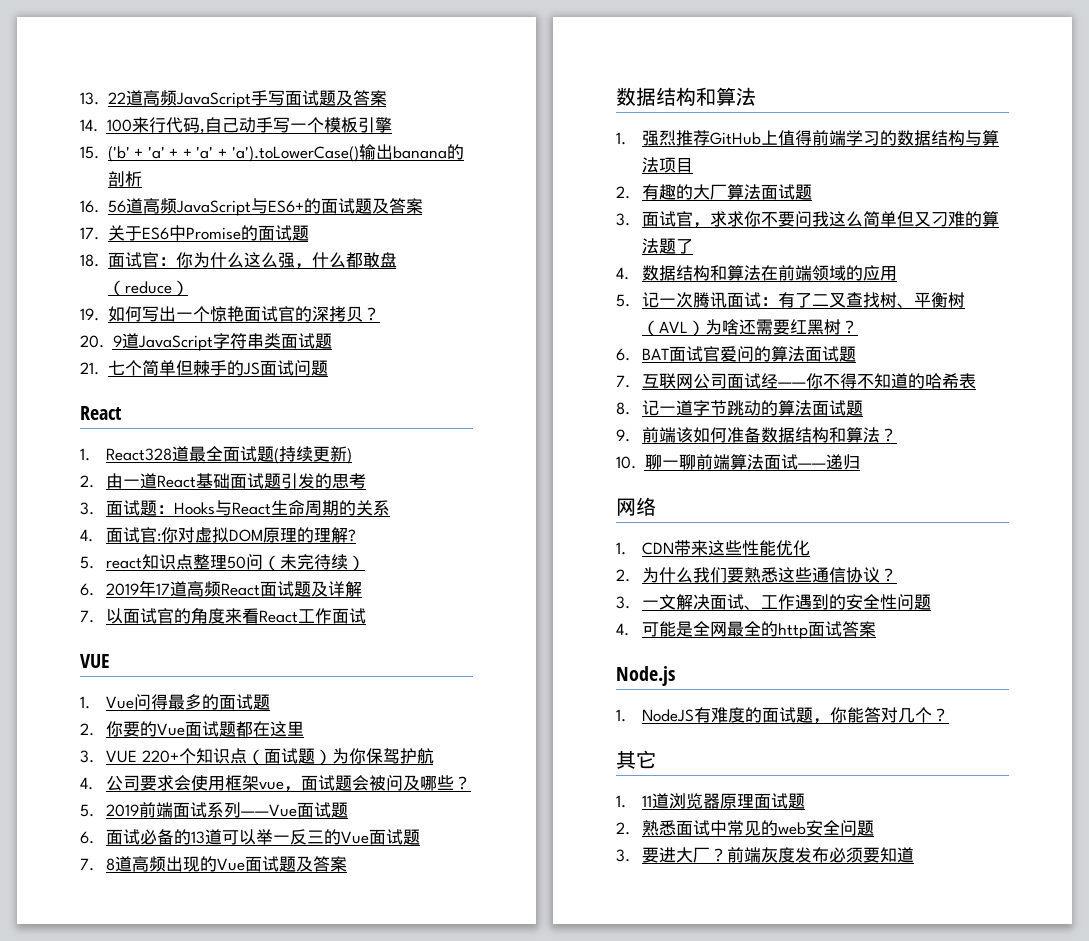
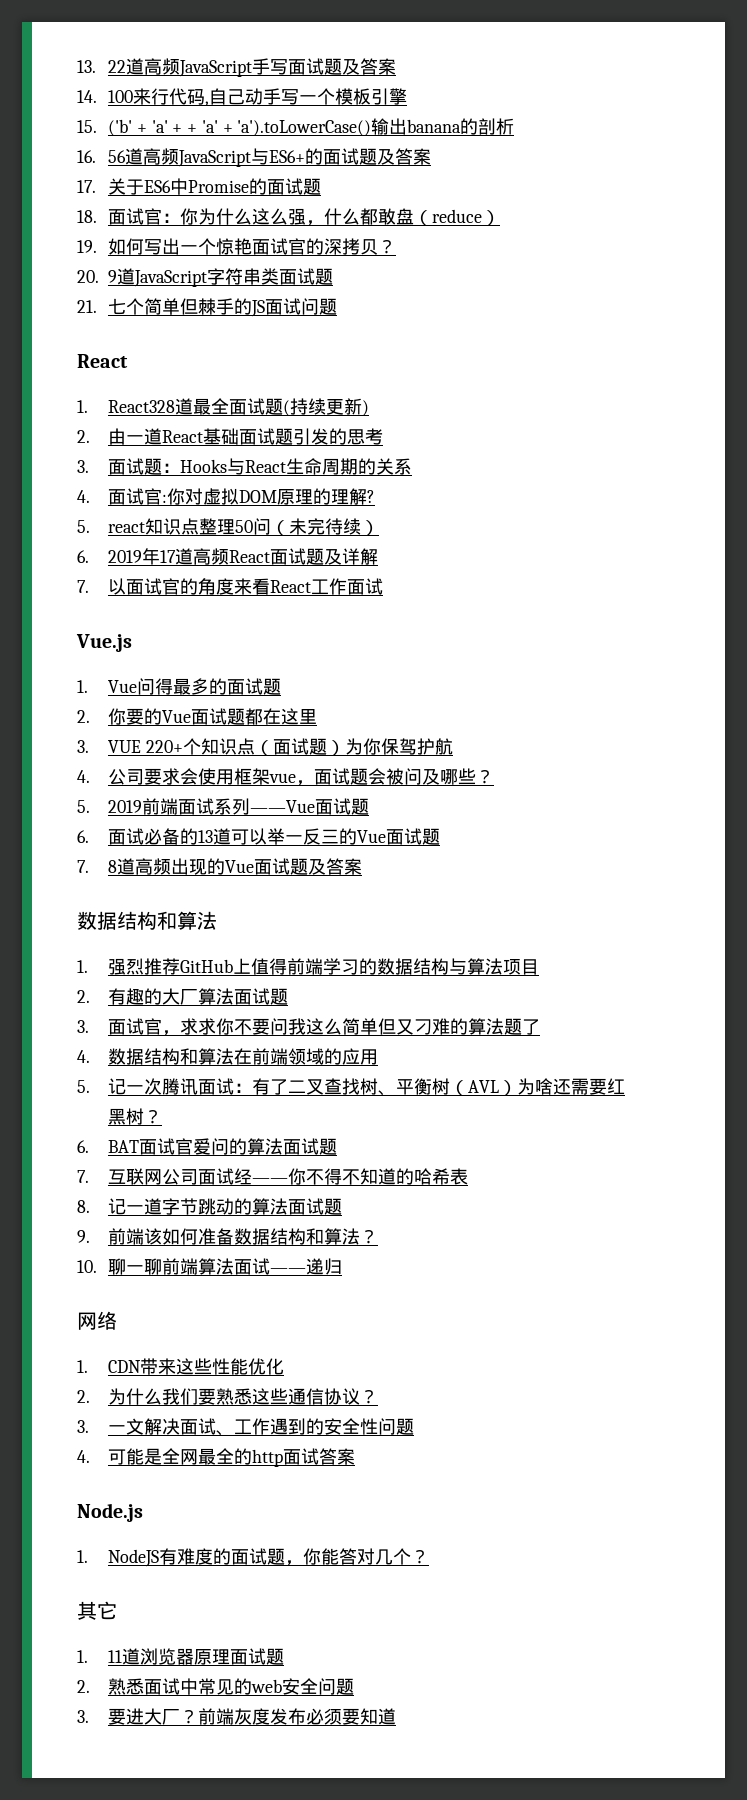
  7.以面试官的角度来看React工作面试
- VUE
+ Vue.js

